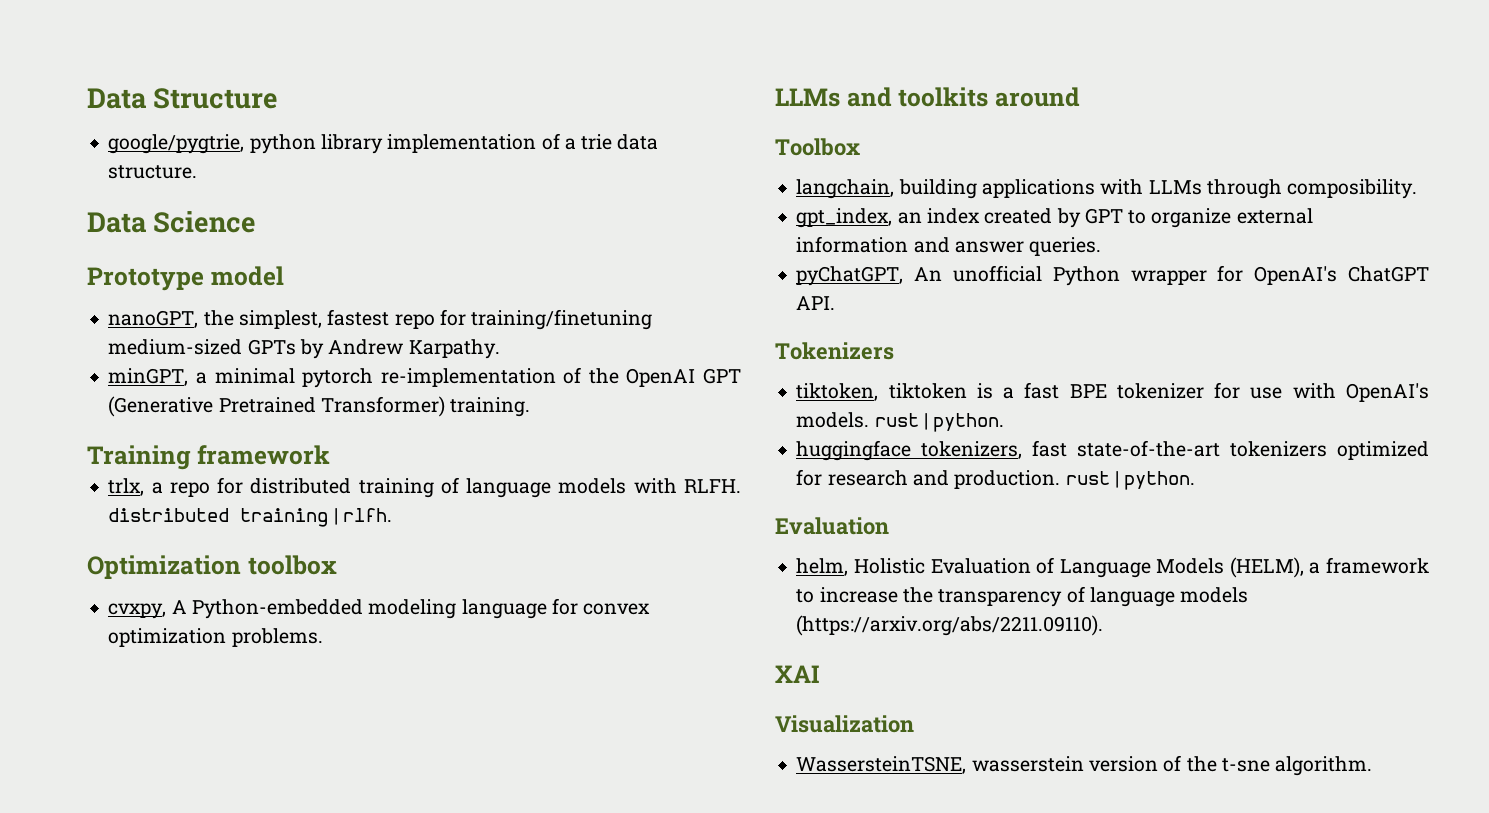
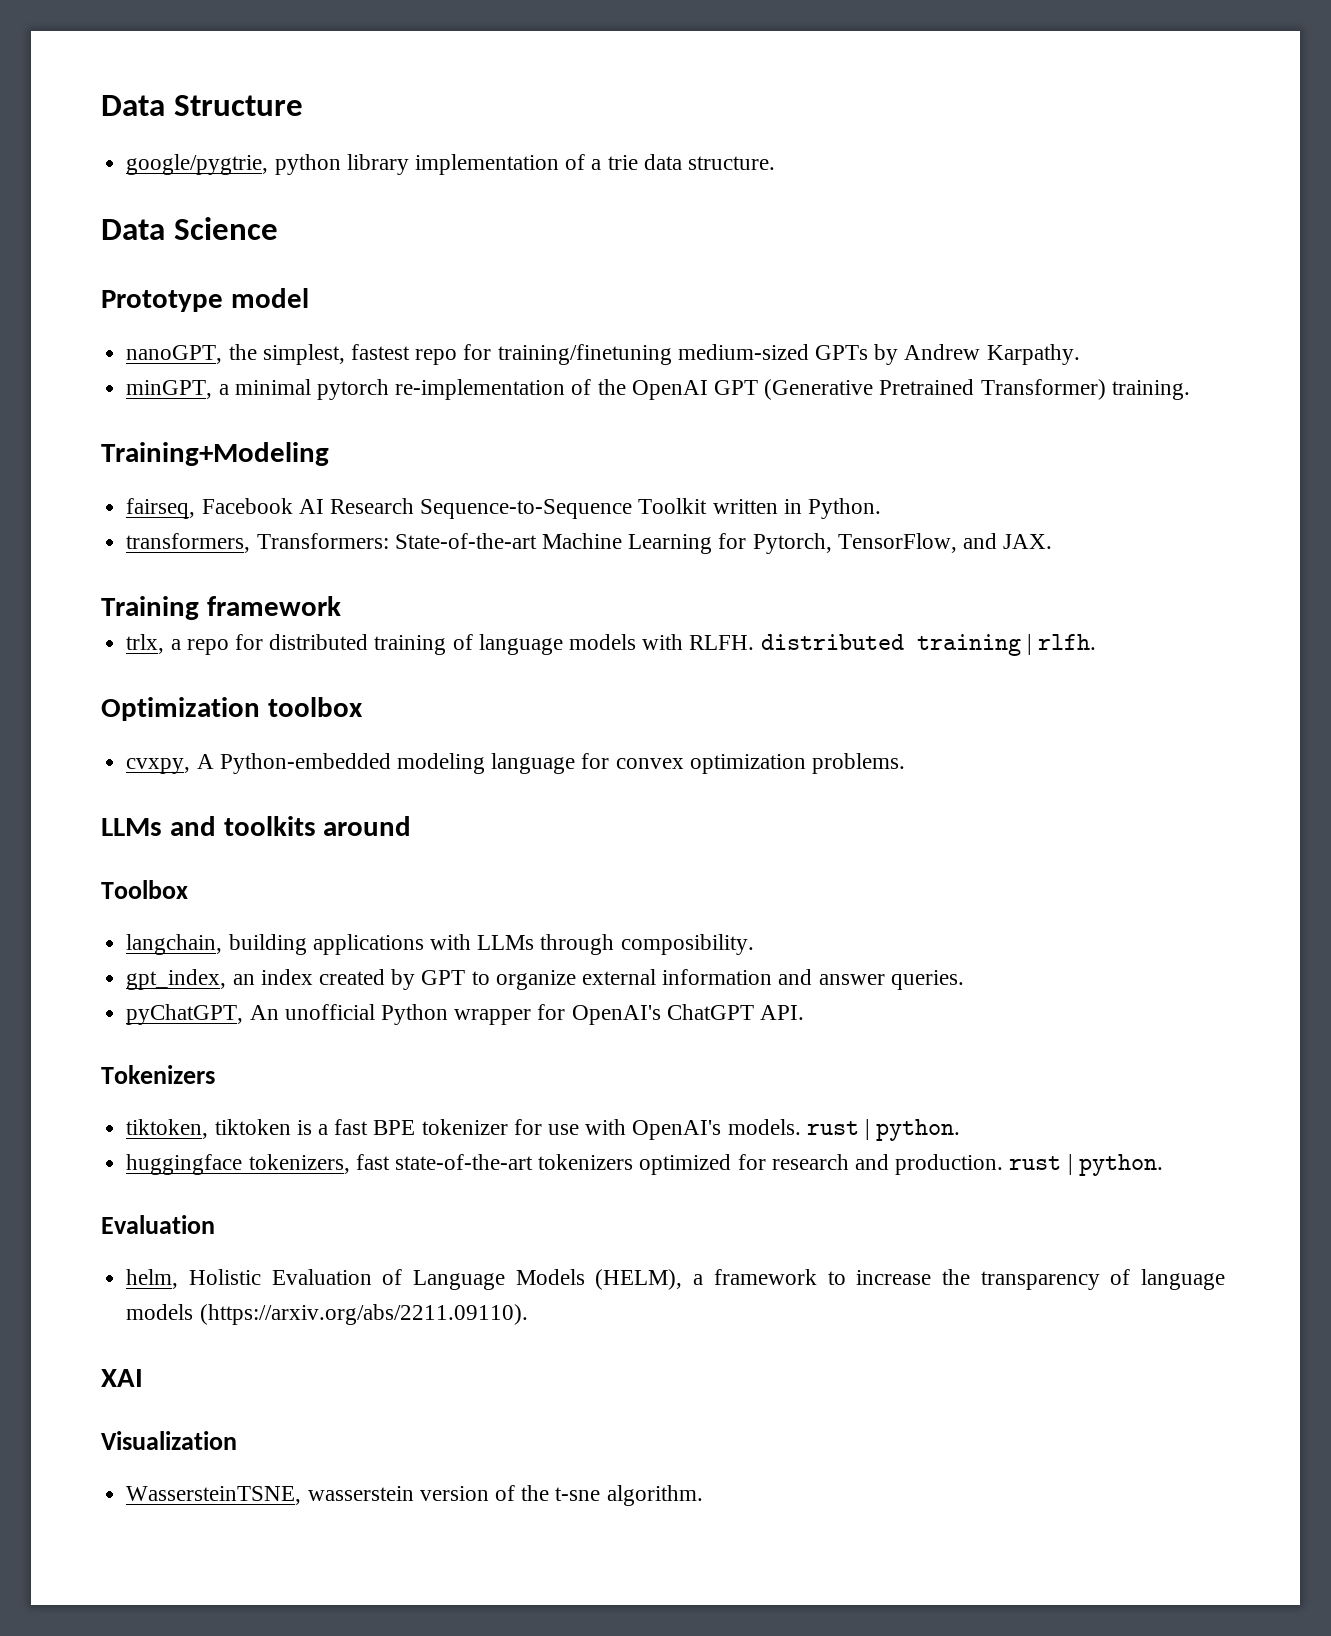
+ Training+Modeling
+ fairseq, Facebook AI Research Sequence-to-Sequence Toolkit written in Python.
+ transformers, Transformers: State-of-the-art Machine Learning for Pytorch, TensorFlow, and JAX.

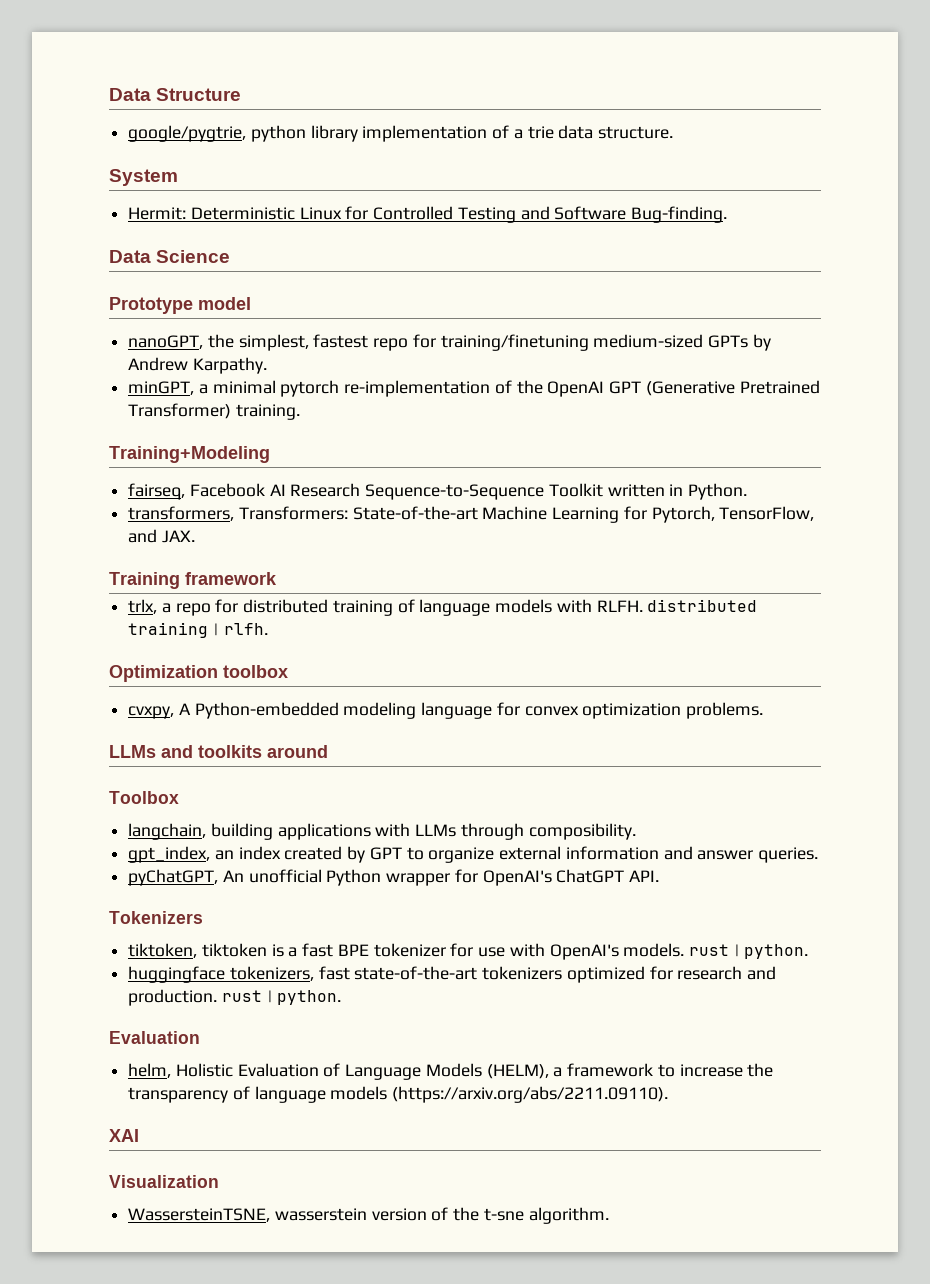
+ System
+ Hermit: Deterministic Linux for Controlled Testing and Software Bug-finding.

